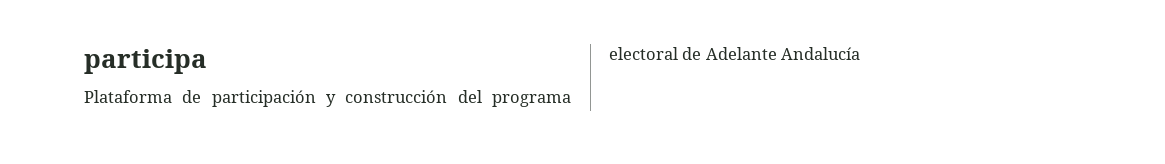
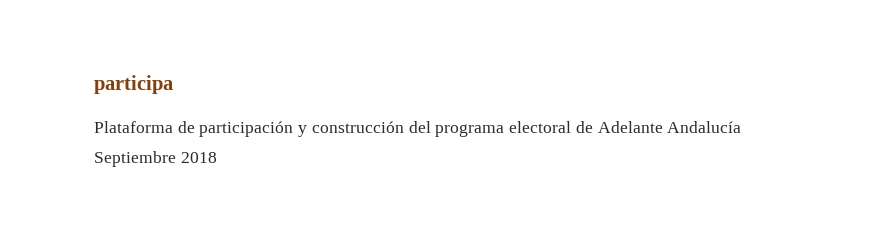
- Plataforma de participación y construcción del programa electoral de Adelante Andalucía
+ Plataforma de participación y construcción del programa electoral de Adelante Andalucía Septiembre 2018

